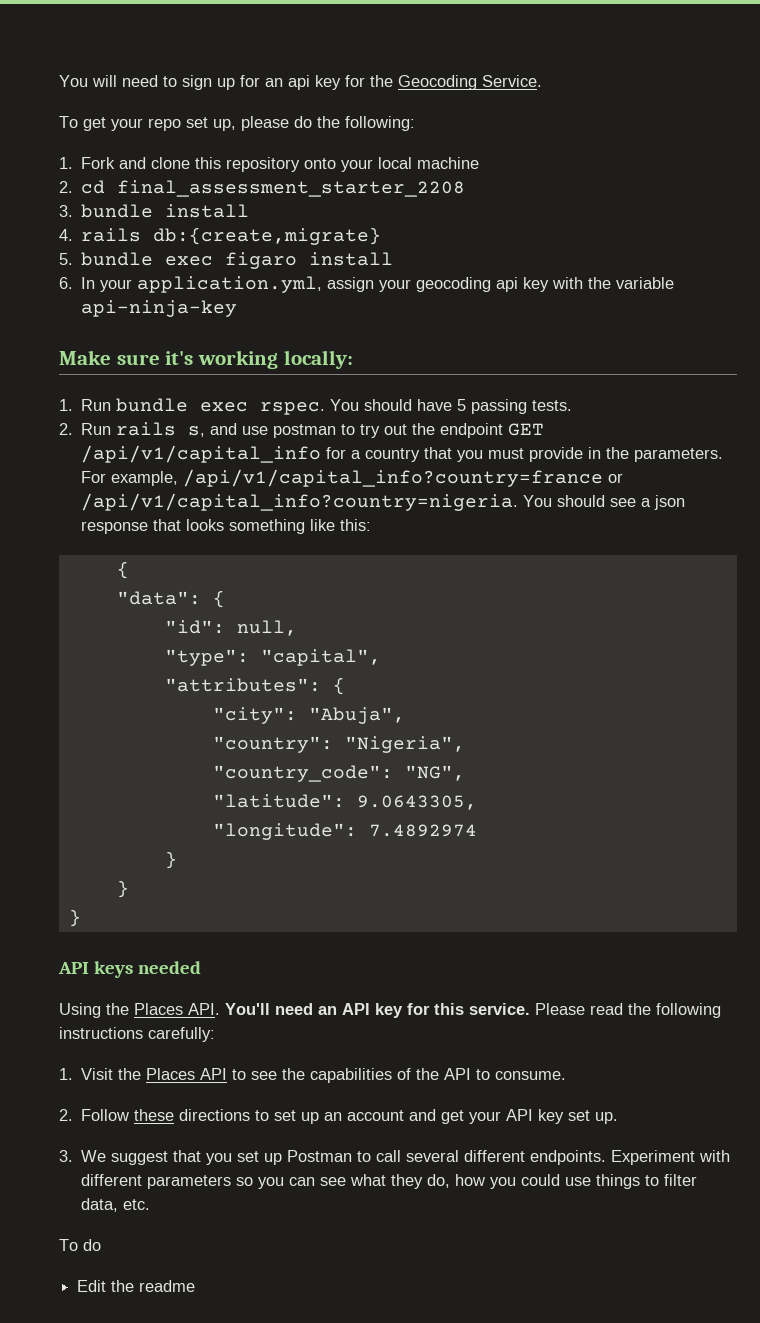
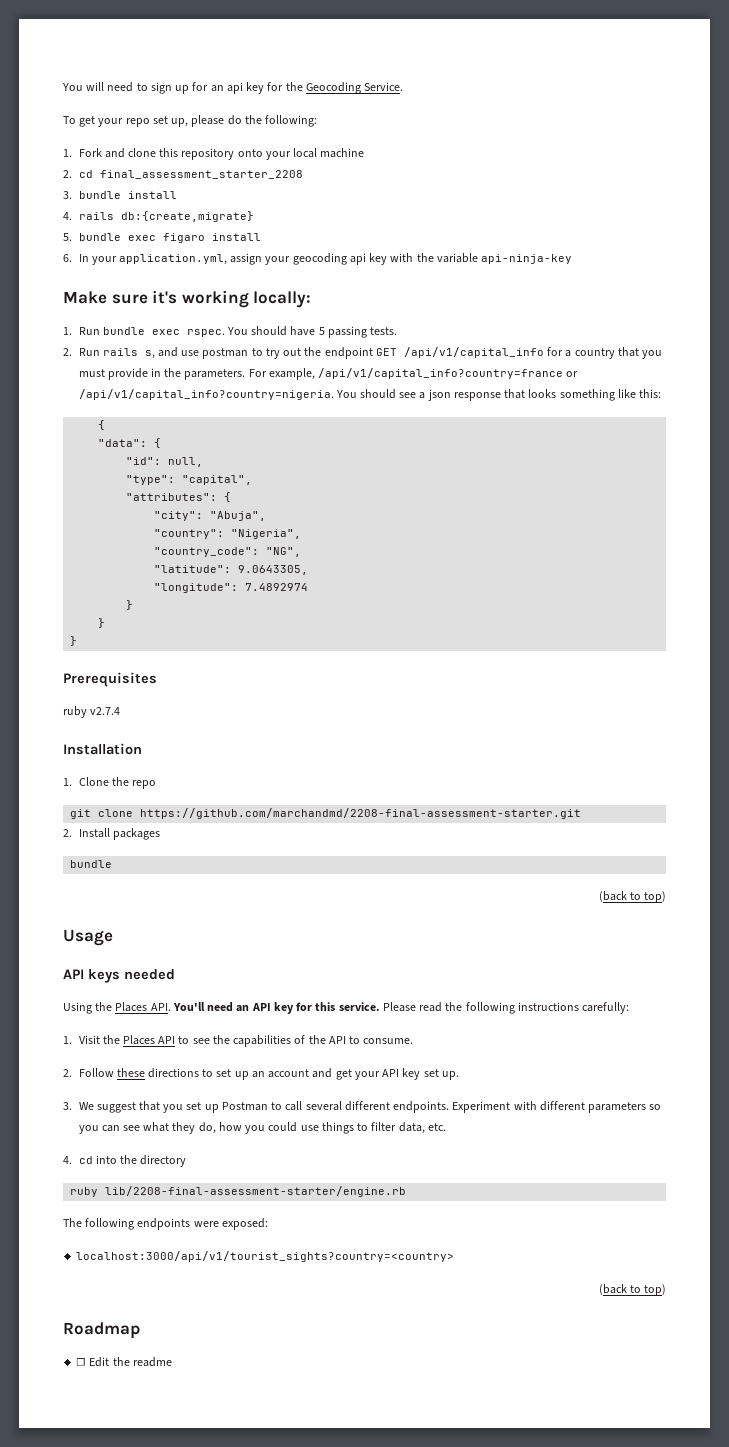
+ Prerequisites
+ ruby v2.7.4
+ Installation
+ 1. Clone the repo
+ git clone https://github.com/marchandmd/2208-final-assessment-starter.git
+ 2. Install packages
+ bundle
+ (back to top)
+ Usage
- To do
- Edit the readme
+ 4. cd into the directory
+ ruby lib/2208-final-assessment-starter/engine.rb
+ The following endpoints were exposed:
+ localhost:3000/api/v1/tourist_sights?country=<country>
+ (back to top)
+ Roadmap
+ ☐ Edit the readme

